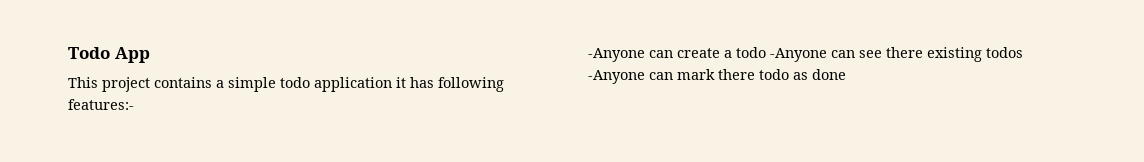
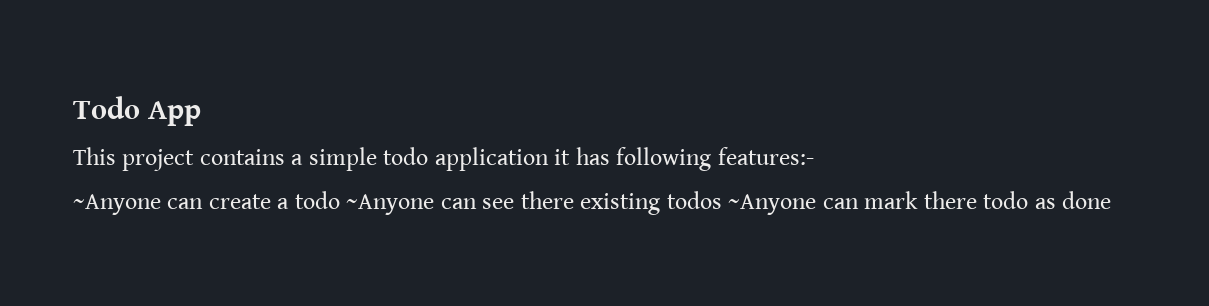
- -Anyone can create a todo -Anyone can see there existing todos -Anyone can mark there todo as done
+ ~Anyone can create a todo ~Anyone can see there existing todos ~Anyone can mark there todo as done

